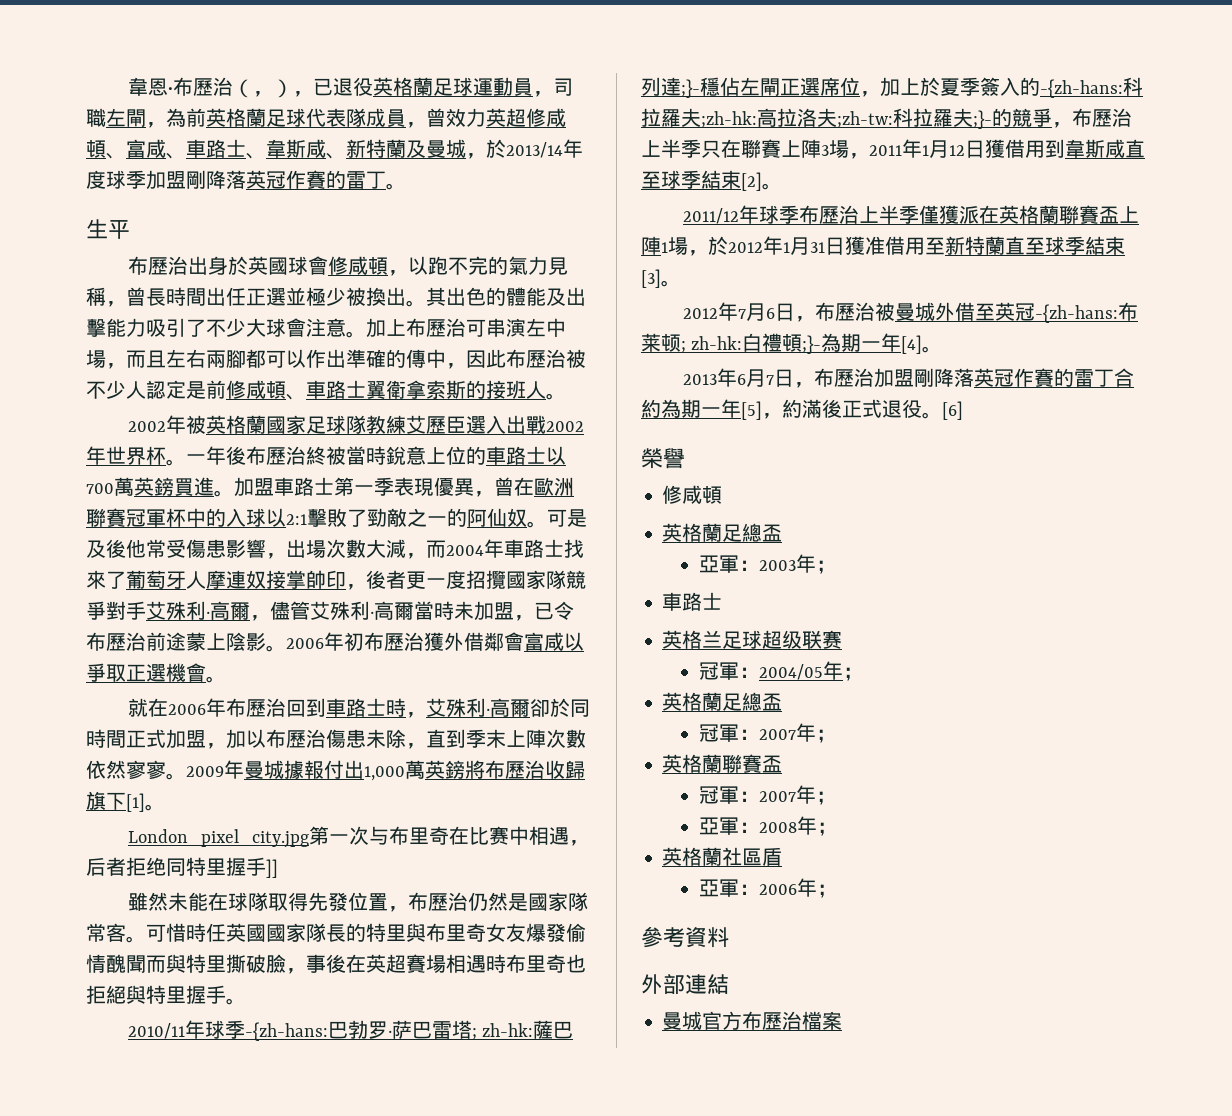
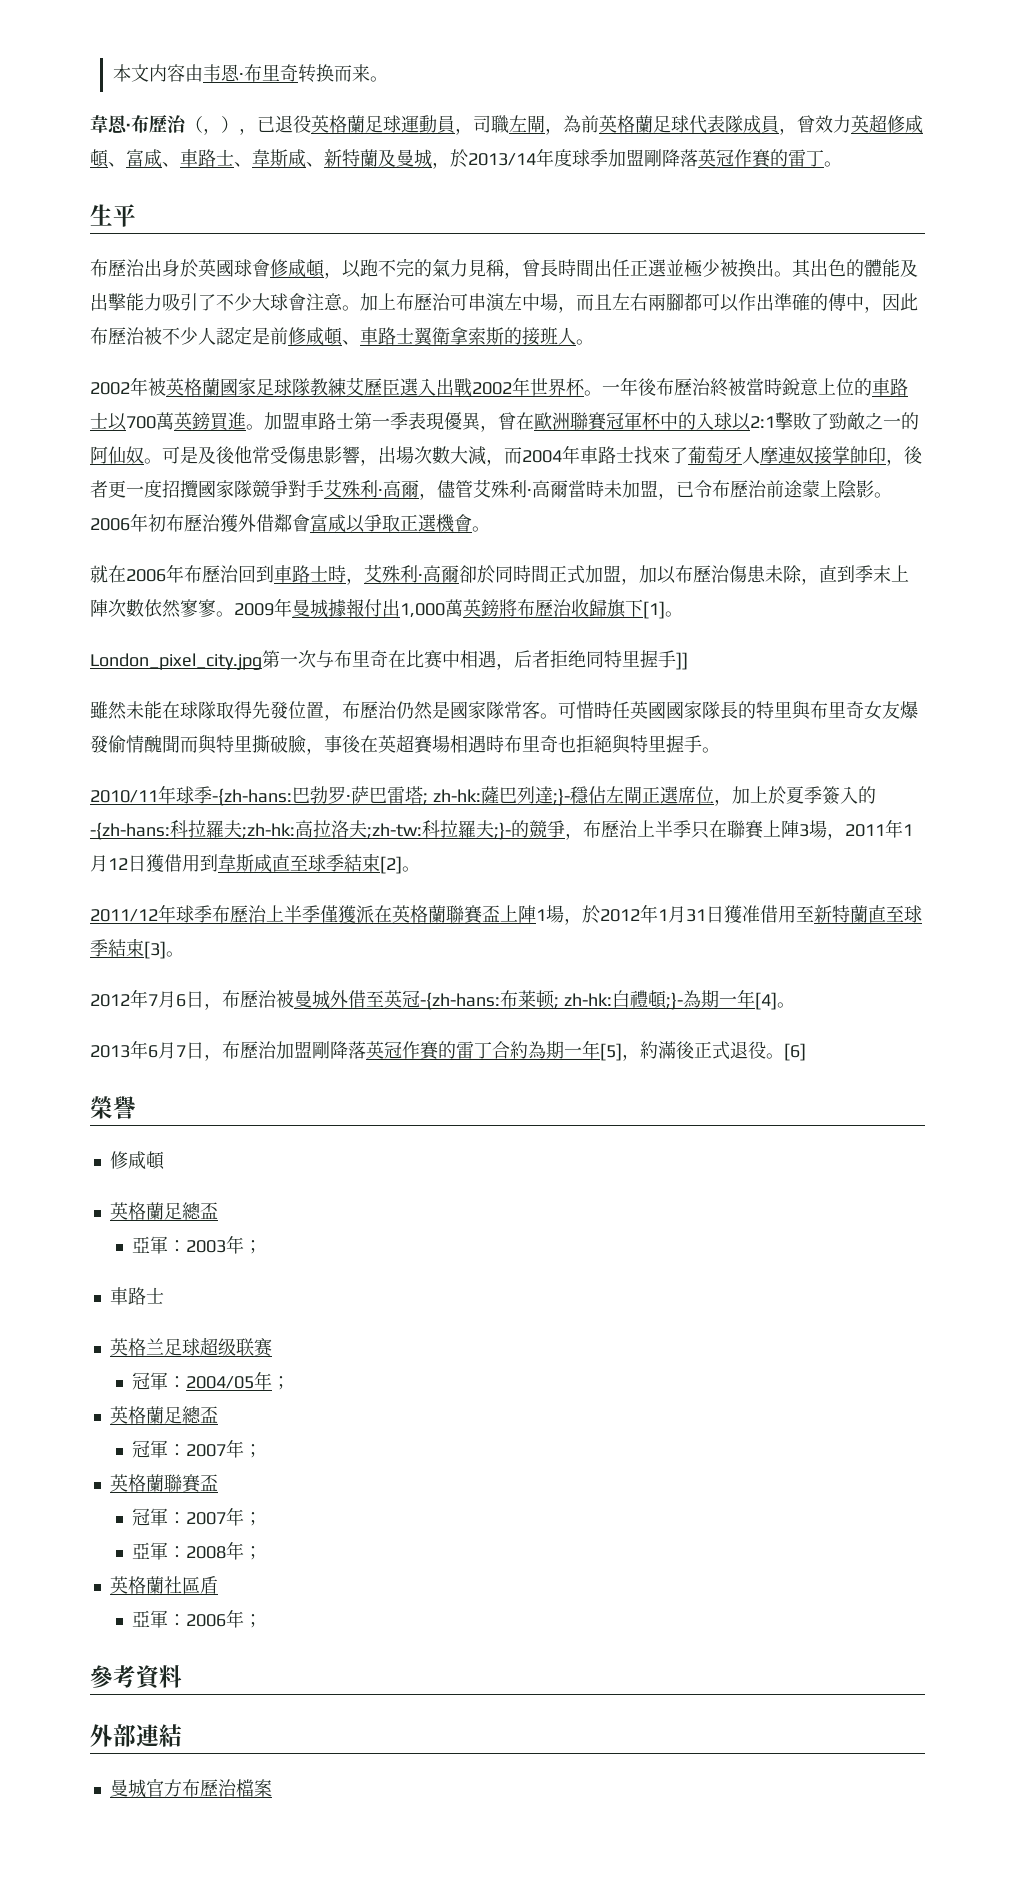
+ 本文内容由韦恩·布里奇转换而来。

